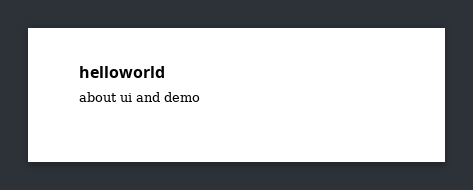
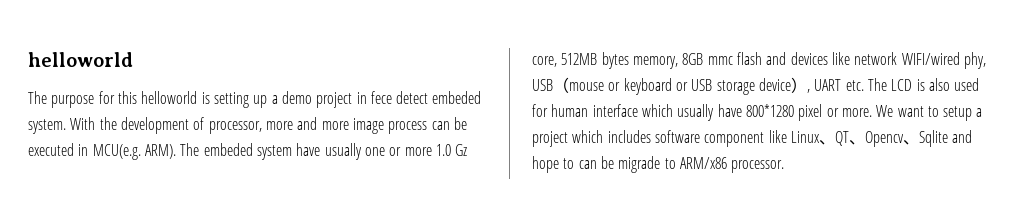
- about ui and demo
+ The purpose for this helloworld is setting up a demo project in fece detect embeded system. With the development of processor, more and more image process can be executed in MCU(e.g. ARM). The embeded system have usually one or more 1.0 Gz core, 512MB bytes memory, 8GB mmc flash and devices like network WIFI/wired phy, USB（mouse or keyboard or USB storage device）, UART etc. The LCD is also used for human interface which usually have 800*1280 pixel or more. We want to setup a project which includes software component like Linux、QT、Opencv、Sqlite and hope to can be migrade to ARM/x86 processor.

